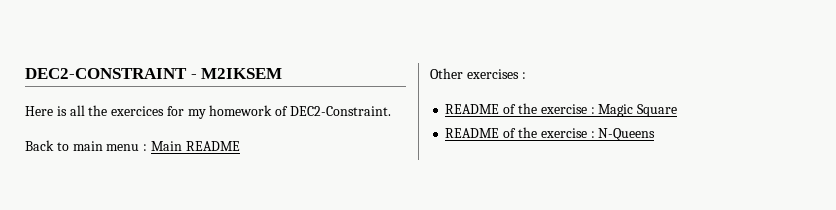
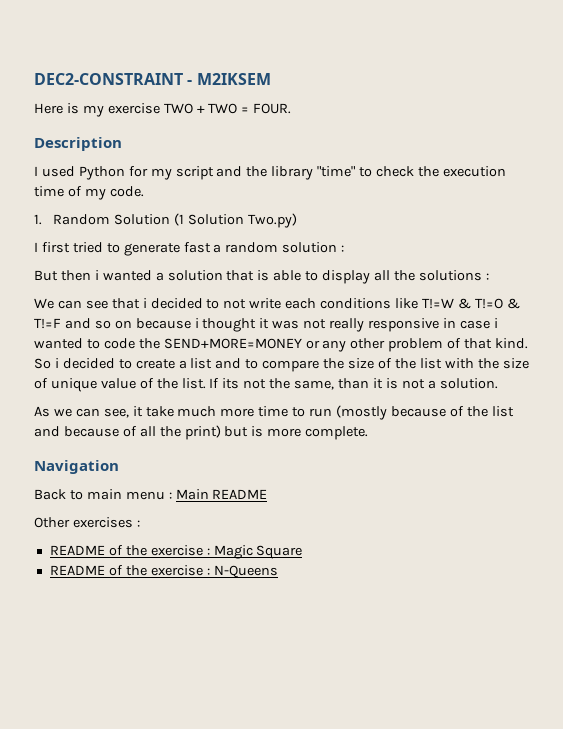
- Here is all the exercices for my homework of DEC2-Constraint.
+ Here is my exercise TWO + TWO = FOUR.
+ Description
+ I used Python for my script and the library "time" to check the execution time of my code.
+ 1. Random Solution (1 Solution Two.py)
+ I first tried to generate fast a random solution :
+ But then i wanted a solution that is able to display all the solutions :
+ We can see that i decided to not write each conditions like T!=W & T!=O & T!=F and so on because i thought it was not really responsive in case i wanted to code the SEND+MORE=MONEY or any other problem of that kind. So i decided to create a list and to compare the size of the list with the size of unique value of the list. If its not the same, than it is not a solution.
+ As we can see, it take much more time to run (mostly because of the list and because of all the print) but is more complete.
+ Navigation

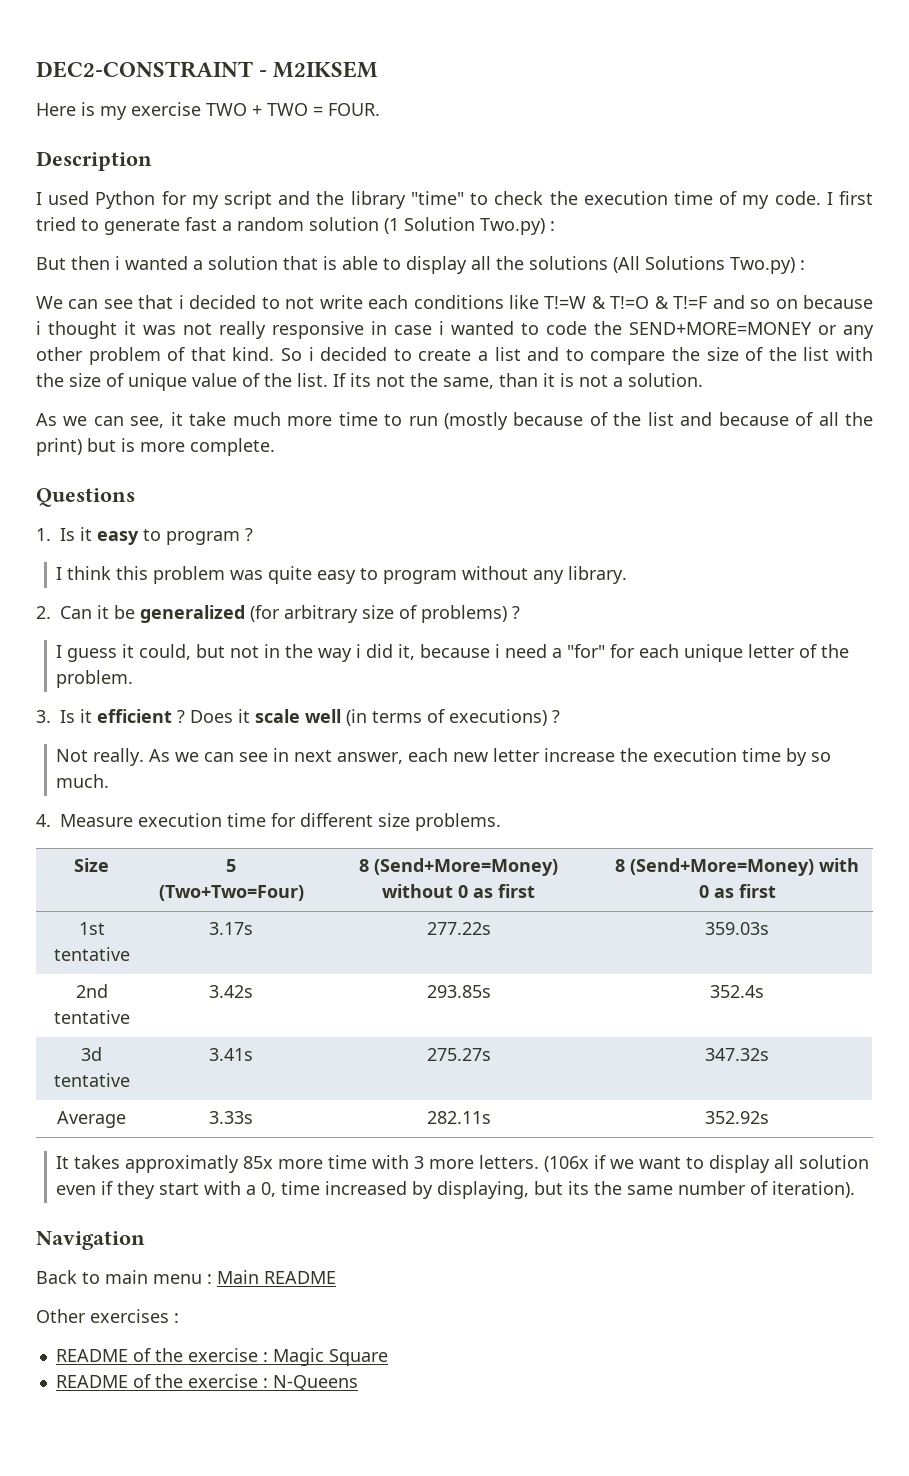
- I used Python for my script and the library "time" to check the execution time of my code.
- 1. Random Solution (1 Solution Two.py)
- I first tried to generate fast a random solution :
+ I used Python for my script and the library "time" to check the execution time of my code. I first tried to generate fast a random solution (1 Solution Two.py) :
- But then i wanted a solution that is able to display all the solutions :
+ But then i wanted a solution that is able to display all the solutions (All Solutions Two.py) :
+ Questions
+ 1. Is it easy to program ?
+ I think this problem was quite easy to program without any library.
+ 2. Can it be generalized (for arbitrary size of problems) ?
+ I guess it could, but not in the way i did it, because i need a "for" for each unique letter of the problem.
+ 3. Is it efficient ? Does it scale well (in terms of executions) ?
+ Not really. As we can see in next answer, each new letter increase the execution time by so much.
+ 4. Measure execution time for different size problems.
+ Size | 5 (Two+Two=Four) | 8 (Send+More=Money) without 0 as first | 8 (Send+More=Money) with 0 as first
+ 1st tentative | 3.17s | 277.22s | 359.03s
+ 2nd tentative | 3.42s | 293.85s | 352.4s
+ 3d tentative | 3.41s | 275.27s | 347.32s
+ Average | 3.33s | 282.11s | 352.92s
+ It takes approximatly 85x more time with 3 more letters. (106x if we want to display all solution even if they start with a 0, time increased by displaying, but its the same number of iteration).

